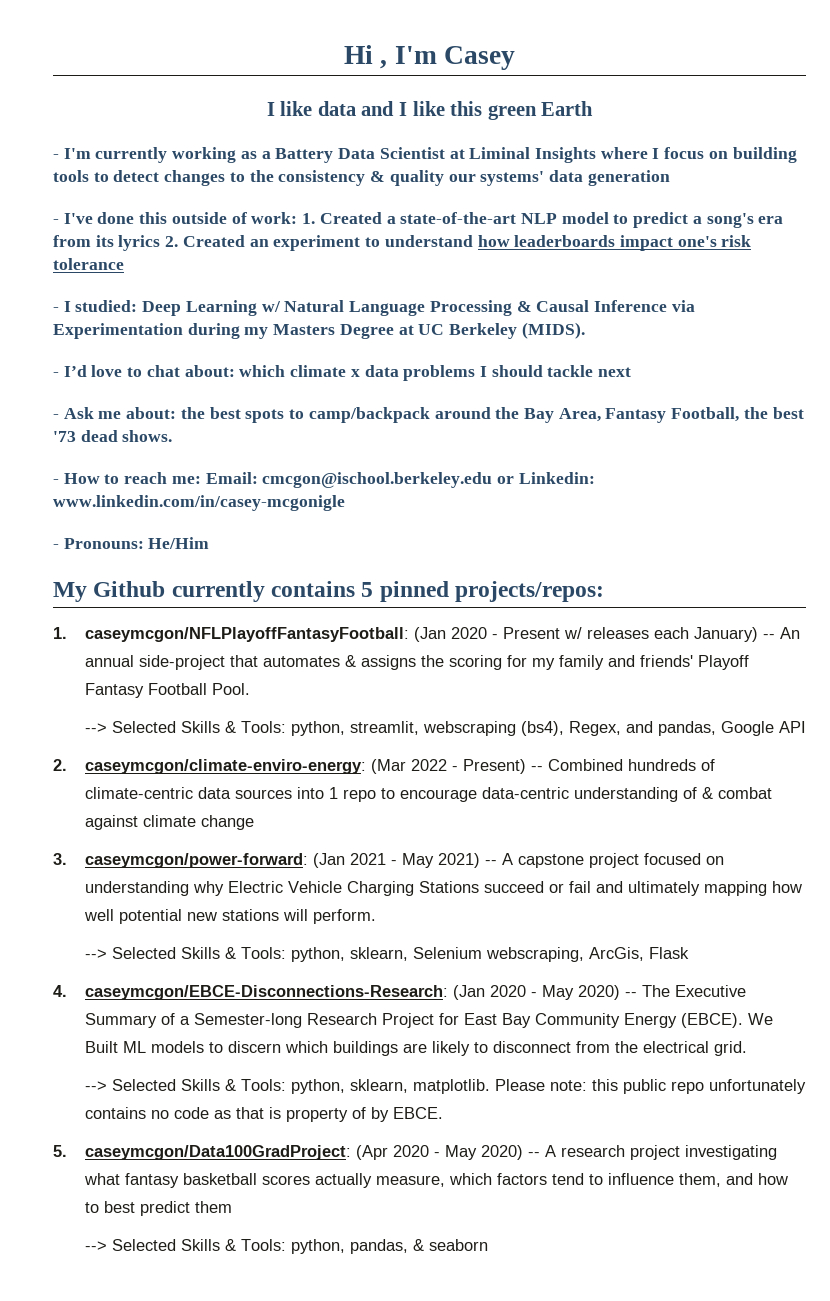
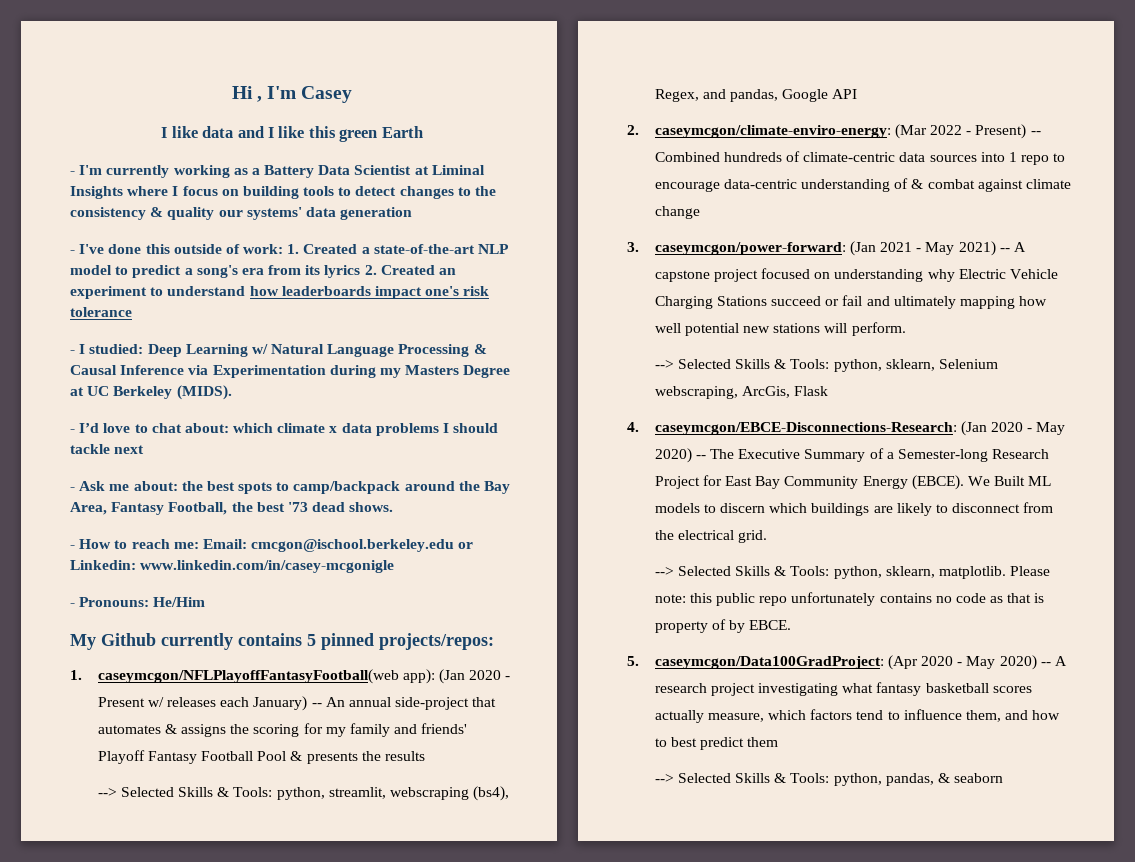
- 1. caseymcgon/NFLPlayoffFantasyFootball: (Jan 2020 - Present w/ releases each January) -- An annual side-project that automates & assigns the scoring for my family and friends' Playoff Fantasy Football Pool.
+ 1. caseymcgon/NFLPlayoffFantasyFootball(web app): (Jan 2020 - Present w/ releases each January) -- An annual side-project that automates & assigns the scoring for my family and friends' Playoff Fantasy Football Pool & presents the results

